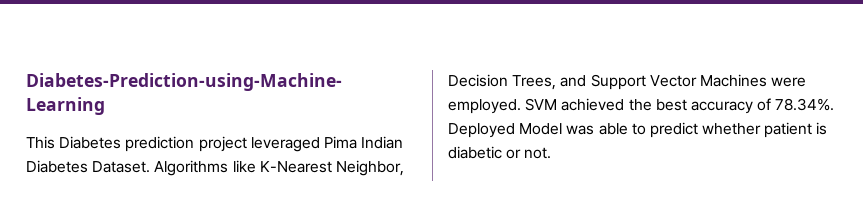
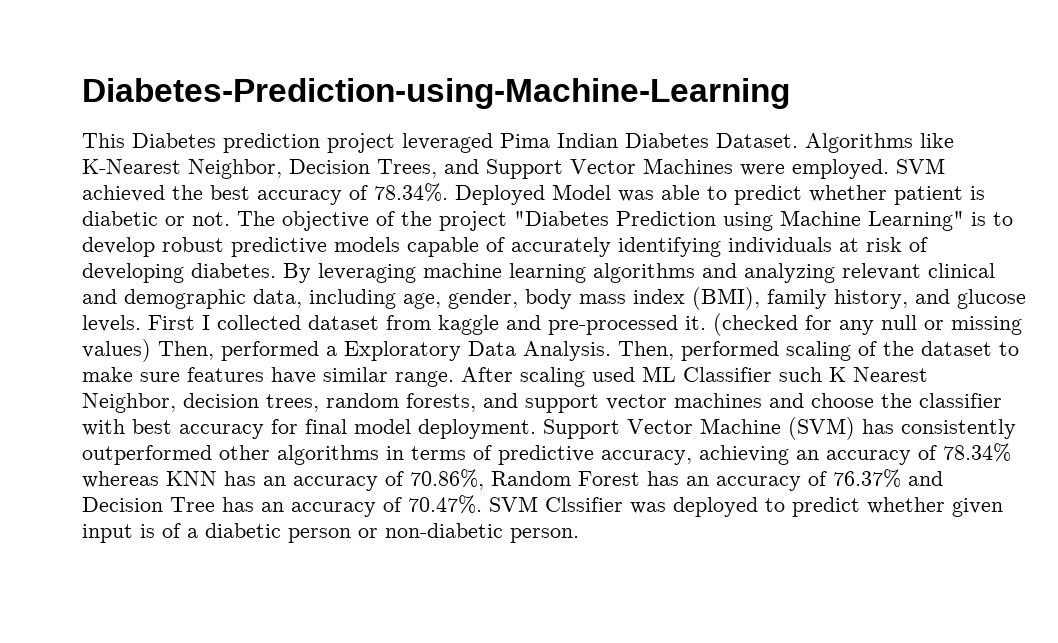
+ The objective of the project "Diabetes Prediction using Machine Learning" is to develop robust predictive models capable of accurately identifying individuals at risk of developing diabetes. By leveraging machine learning algorithms and analyzing relevant clinical and demographic data, including age, gender, body mass index (BMI), family history, and glucose levels. First I collected dataset from kaggle and pre-processed it. (checked for any null or missing values) Then, performed a Exploratory Data Analysis. Then, performed scaling of the dataset to make sure features have similar range. After scaling used ML Classifier such K Nearest Neighbor, decision trees, random forests, and support vector machines and choose the classifier with best accuracy for final model deployment. Support Vector Machine (SVM) has consistently outperformed other algorithms in terms of predictive accuracy, achieving an accuracy of 78.34% whereas KNN has an accuracy of 70.86%, Random Forest has an accuracy of 76.37% and Decision Tree has an accuracy of 70.47%. SVM Clssifier was deployed to predict whether given input is of a diabetic person or non-diabetic person.

